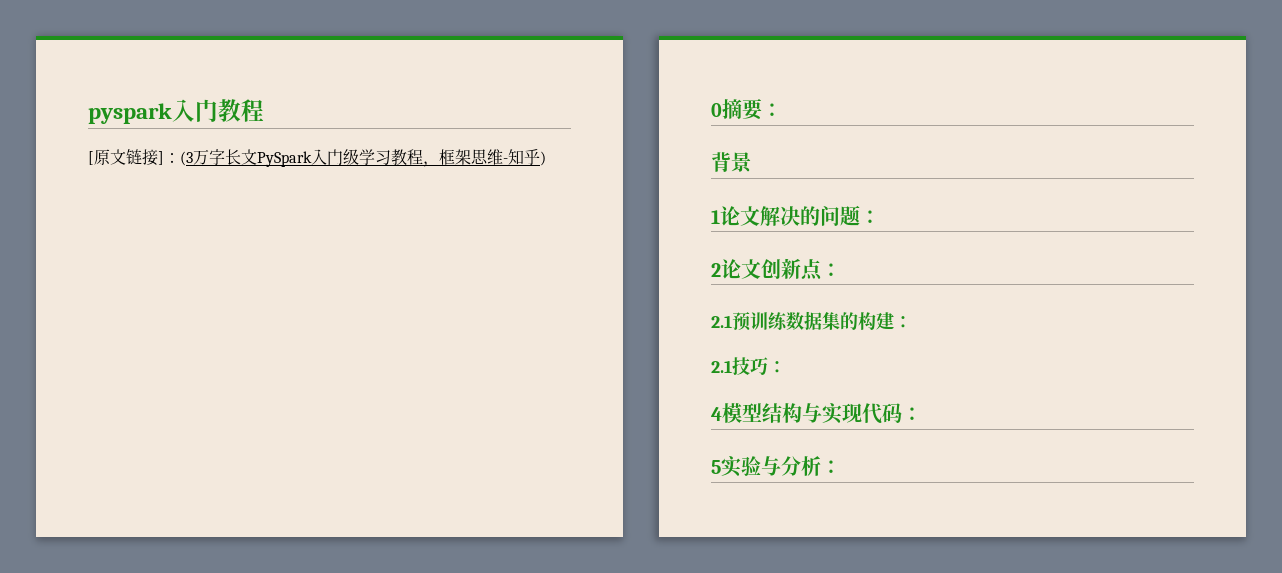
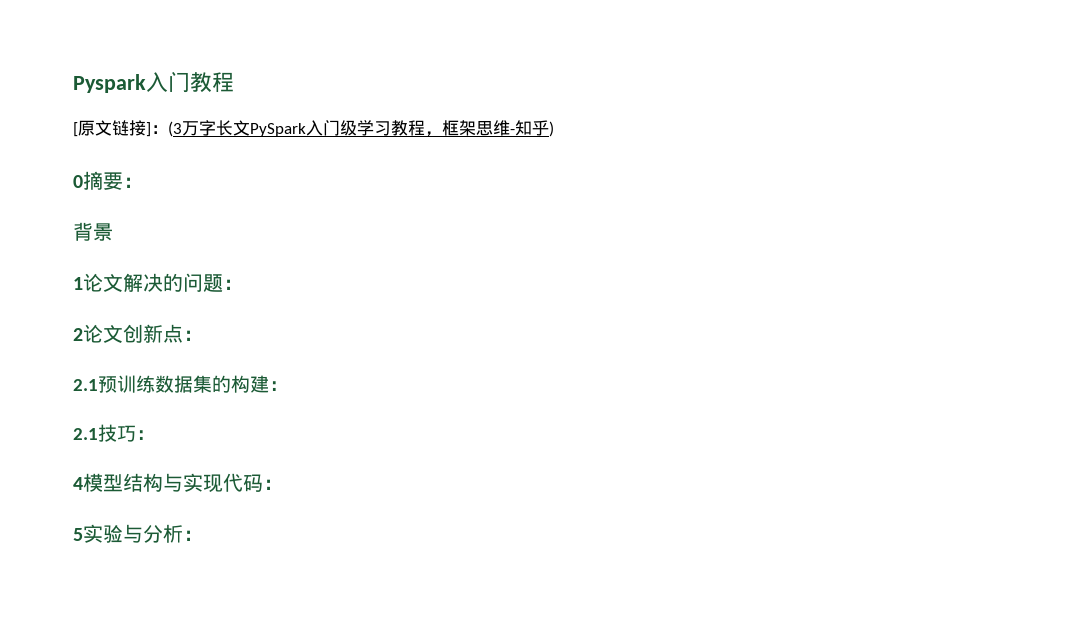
- pyspark入门教程
+ Pyspark入门教程

